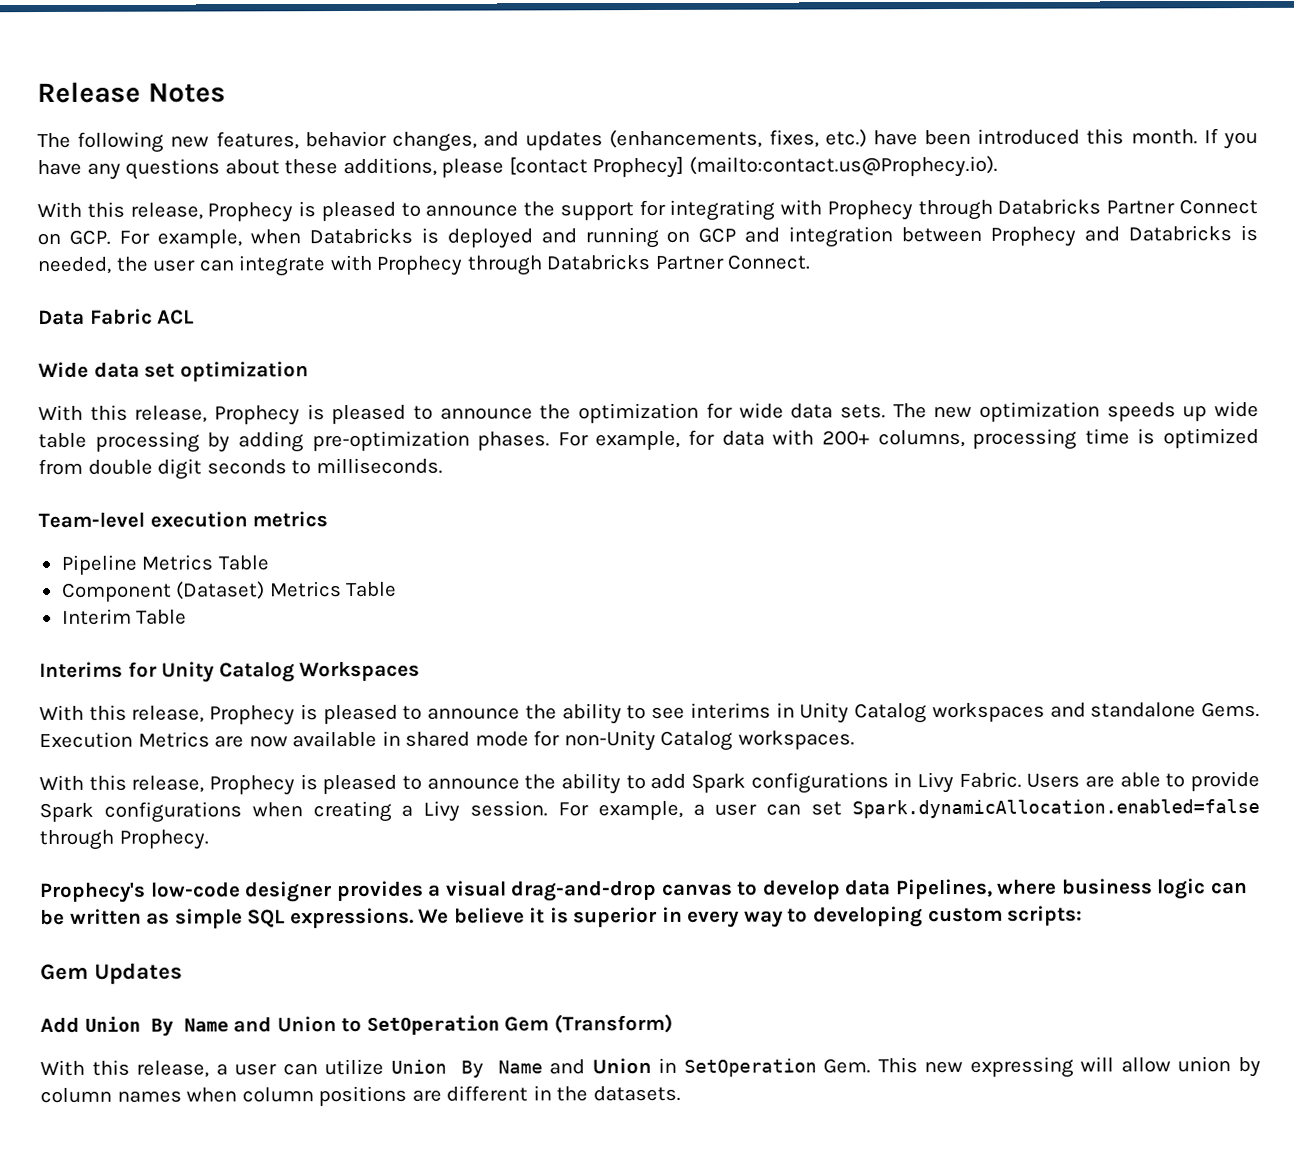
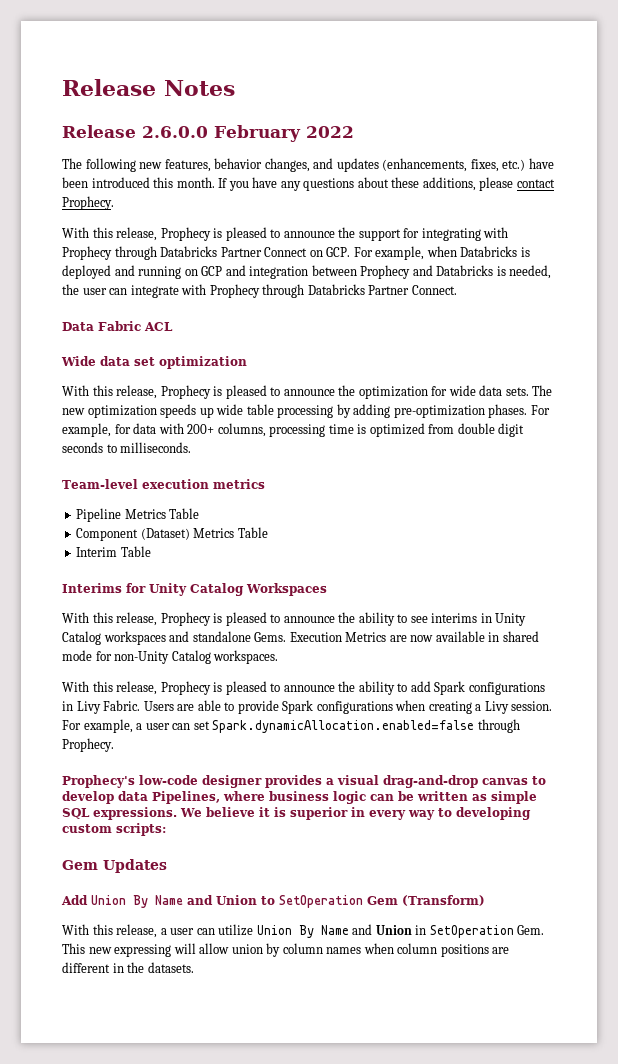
+ Release 2.6.0.0 February 2022
- If you have any questions about these additions, please [contact Prophecy] (mailto:contact.us@Prophecy.io).
+ If you have any questions about these additions, please contact Prophecy.

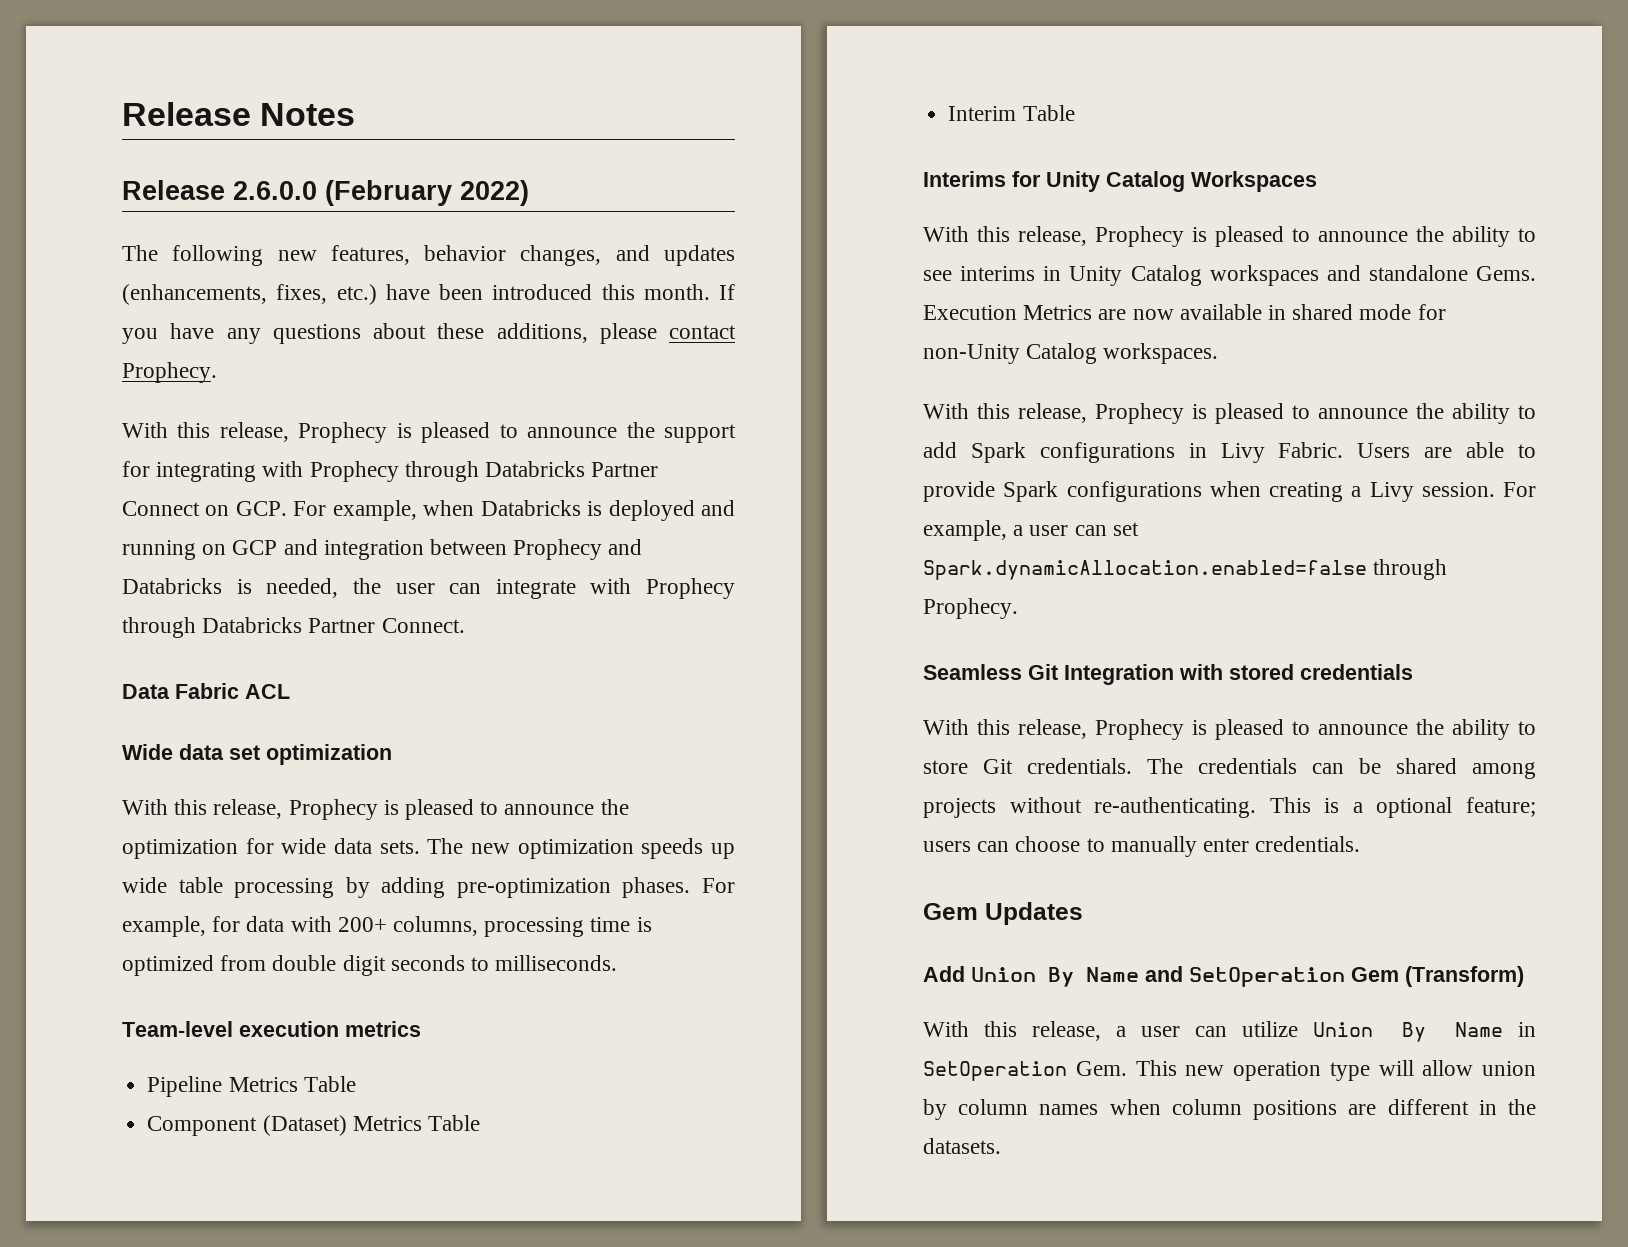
- Release 2.6.0.0 February 2022
+ Release 2.6.0.0 (February 2022)
- Prophecy's low-code designer provides a visual drag-and-drop canvas to develop data Pipelines, where business logic can be written as simple SQL expressions. We believe it is superior in every way to developing custom scripts:
+ Seamless Git Integration with stored credentials
+ With this release, Prophecy is pleased to announce the ability to store Git credentials. The credentials can be shared among projects without re-authenticating. This is a optional feature; users can choose to manually enter credentials.
- Add Union By Name and Union to SetOperation Gem (Transform)
+ Add Union By Name and SetOperation Gem (Transform)
- With this release, a user can utilize Union By Name and Union in SetOperation Gem. This new expressing will allow union by column names when column positions are different in the datasets.
+ With this release, a user can utilize Union By Name in SetOperation Gem. This new operation type will allow union by column names when column positions are different in the datasets.

